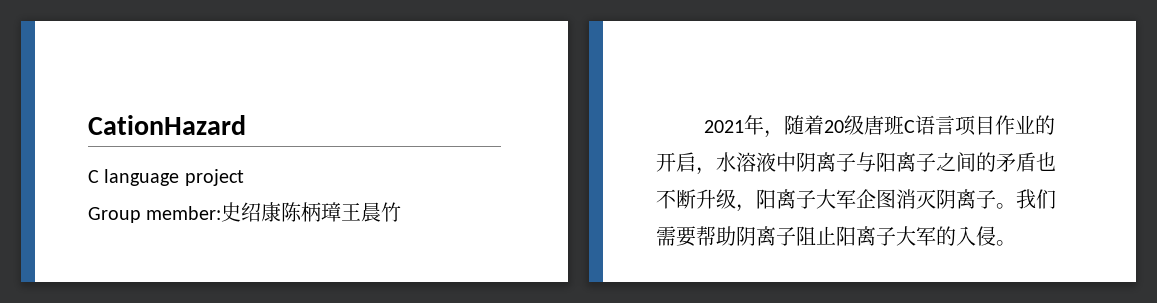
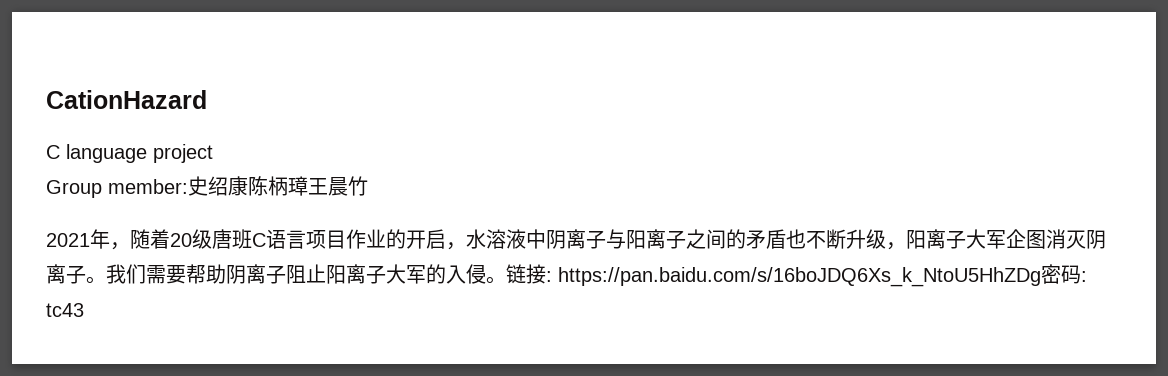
+ 链接: https://pan.baidu.com/s/16boJDQ6Xs_k_NtoU5HhZDg密码: tc43

